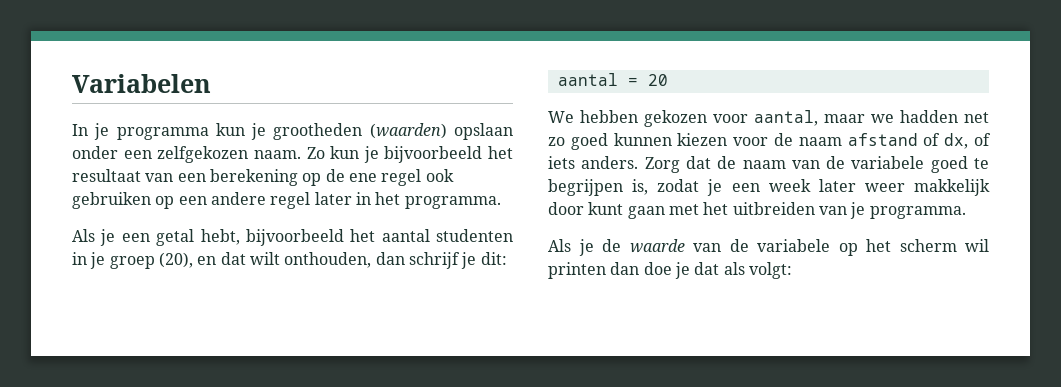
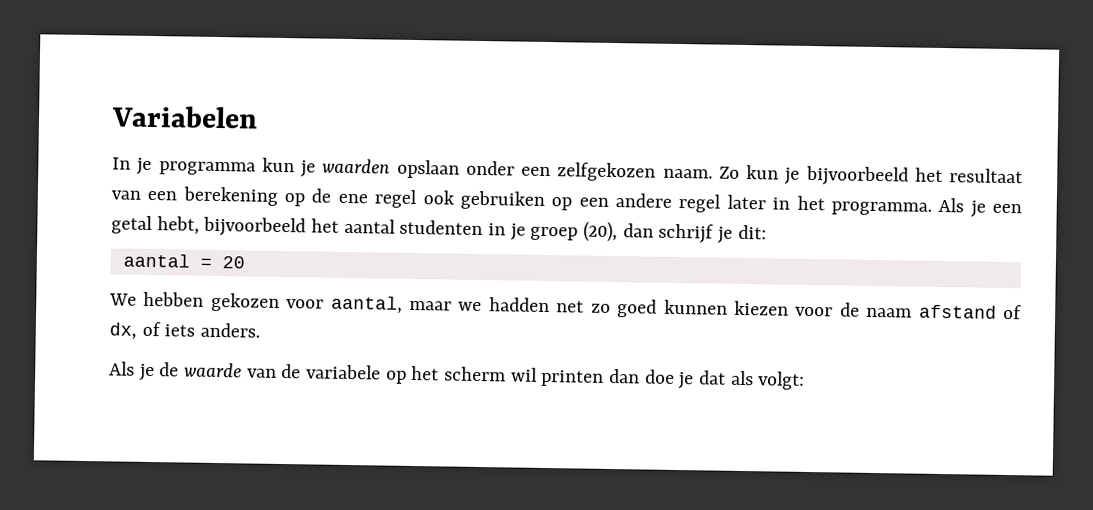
- In je programma kun je grootheden (waarden) opslaan onder een zelfgekozen naam.
+ In je programma kun je waarden opslaan onder een zelfgekozen naam.
- Zo kun je bijvoorbeeld het resultaat van een berekening op de ene regel ook gebruiken op een andere regel later in het programma.
- Als je een getal hebt, bijvoorbeeld het aantal studenten in je groep (20), en dat wilt onthouden, dan schrijf je dit:
+ Zo kun je bijvoorbeeld het resultaat van een berekening op de ene regel ook gebruiken op een andere regel later in het programma. Als je een getal hebt, bijvoorbeeld het aantal studenten in je groep (20), dan schrijf je dit:
- Zorg dat de naam van de variabele goed te begrijpen is, zodat je een week later weer makkelijk door kunt gaan met het uitbreiden van je programma.

